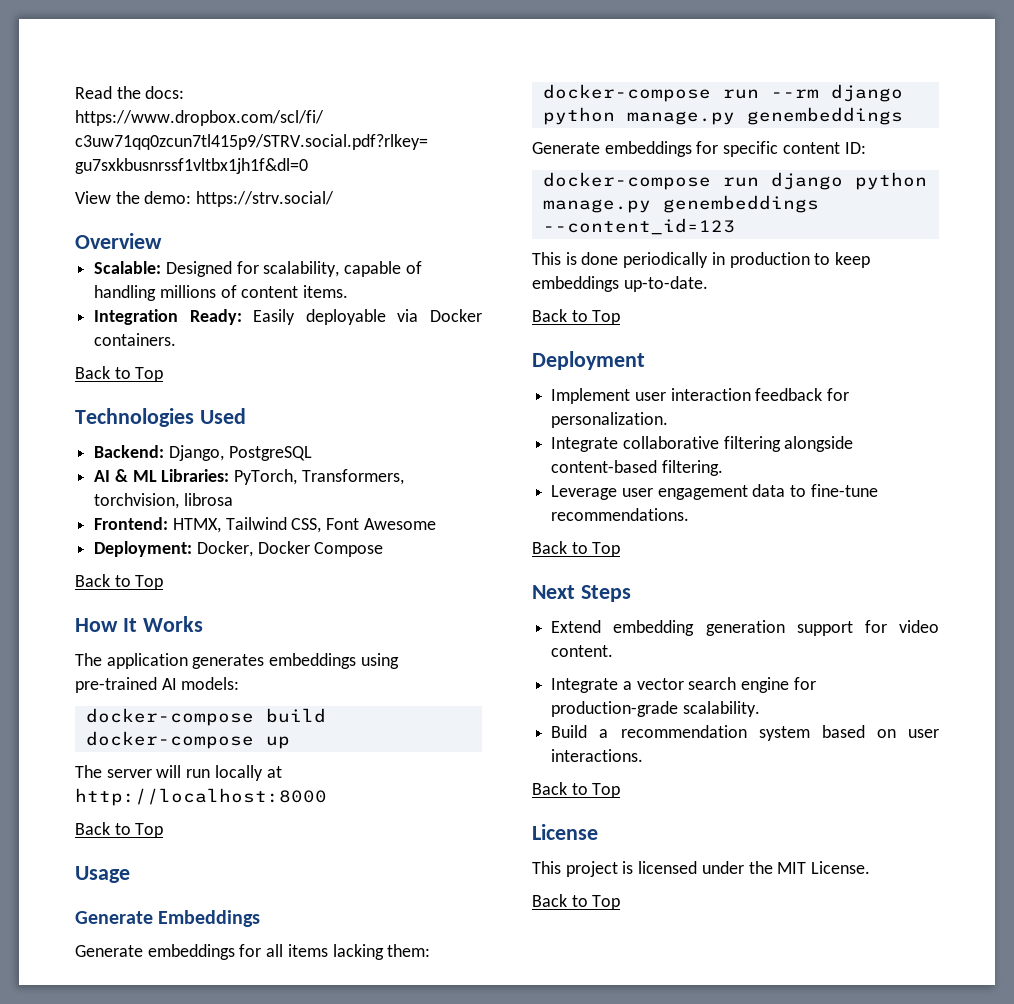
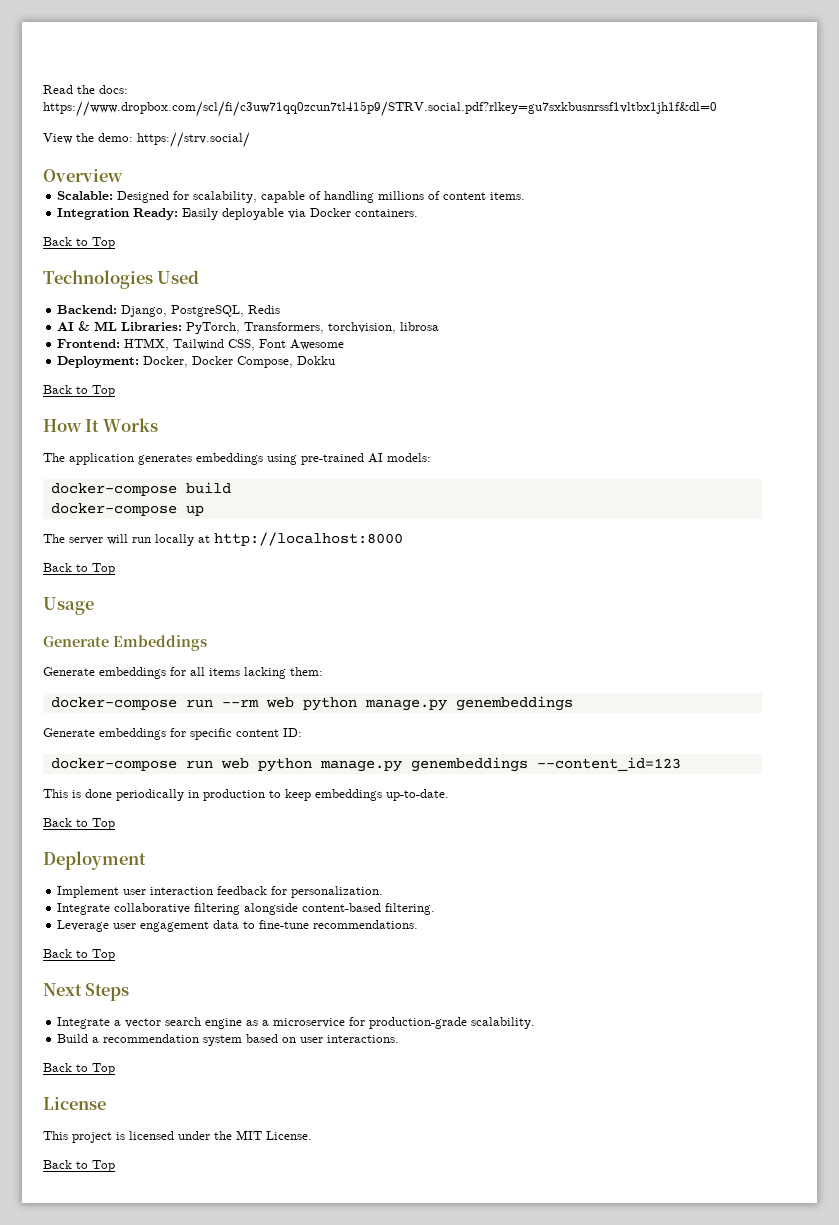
- Backend: Django, PostgreSQL
+ Backend: Django, PostgreSQL, Redis
- Deployment: Docker, Docker Compose
+ Deployment: Docker, Docker Compose, Dokku
- docker-compose run --rm django python manage.py genembeddings
+ docker-compose run --rm web python manage.py genembeddings
- docker-compose run django python manage.py genembeddings --content_id=123
+ docker-compose run web python manage.py genembeddings --content_id=123
- Extend embedding generation support for video content.
- Integrate a vector search engine for production-grade scalability.
+ Integrate a vector search engine as a microservice for production-grade scalability.

